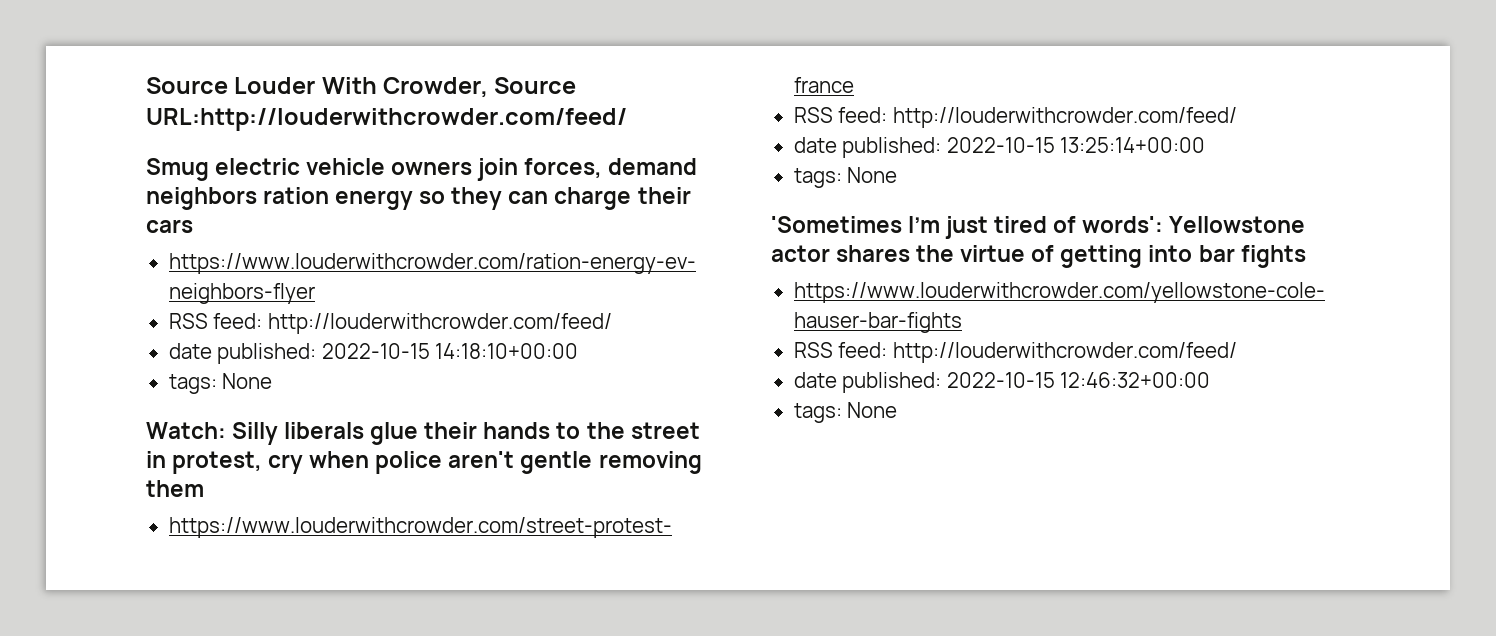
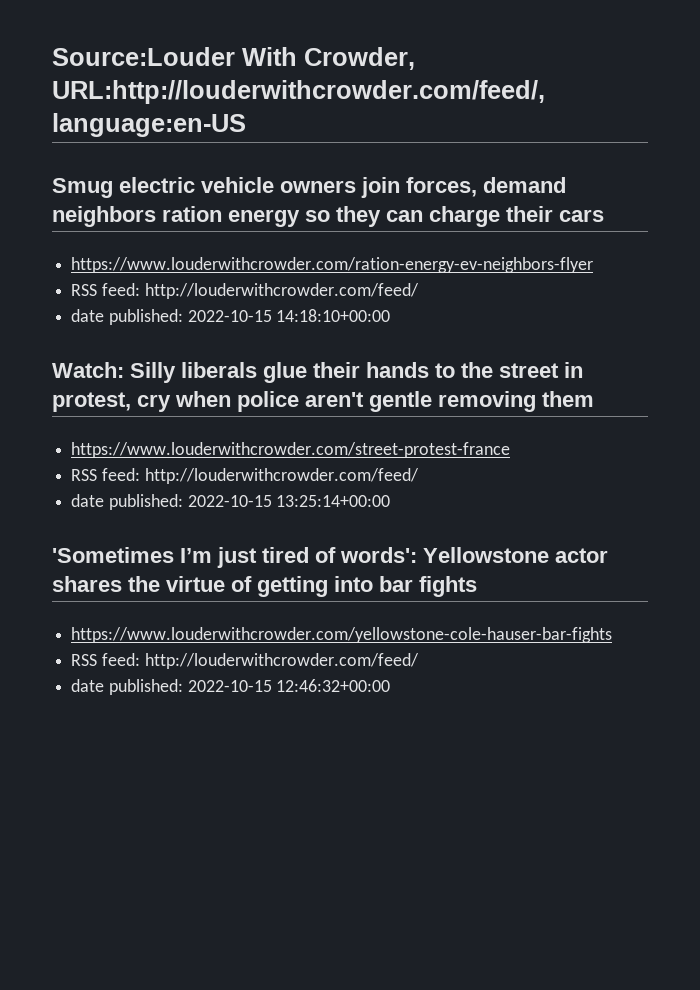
- Source Louder With Crowder, Source URL:http://louderwithcrowder.com/feed/
+ Source:Louder With Crowder, URL:http://louderwithcrowder.com/feed/, language:en-US
  date published: 2022-10-15 14:18:10+00:00
- tags: None
  date published: 2022-10-15 13:25:14+00:00
- tags: None
  date published: 2022-10-15 12:46:32+00:00
- tags: None

